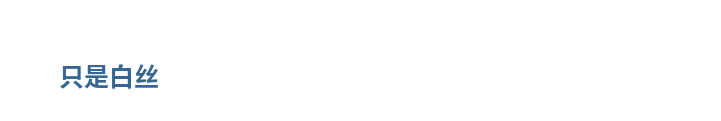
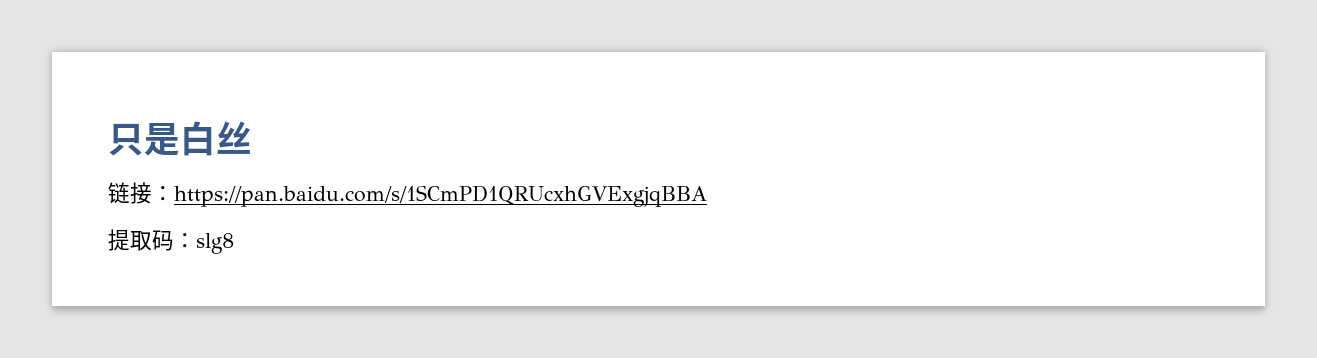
+ 链接：https://pan.baidu.com/s/1SCmPD1QRUcxhGVExgjqBBA
+ 提取码：slg8

